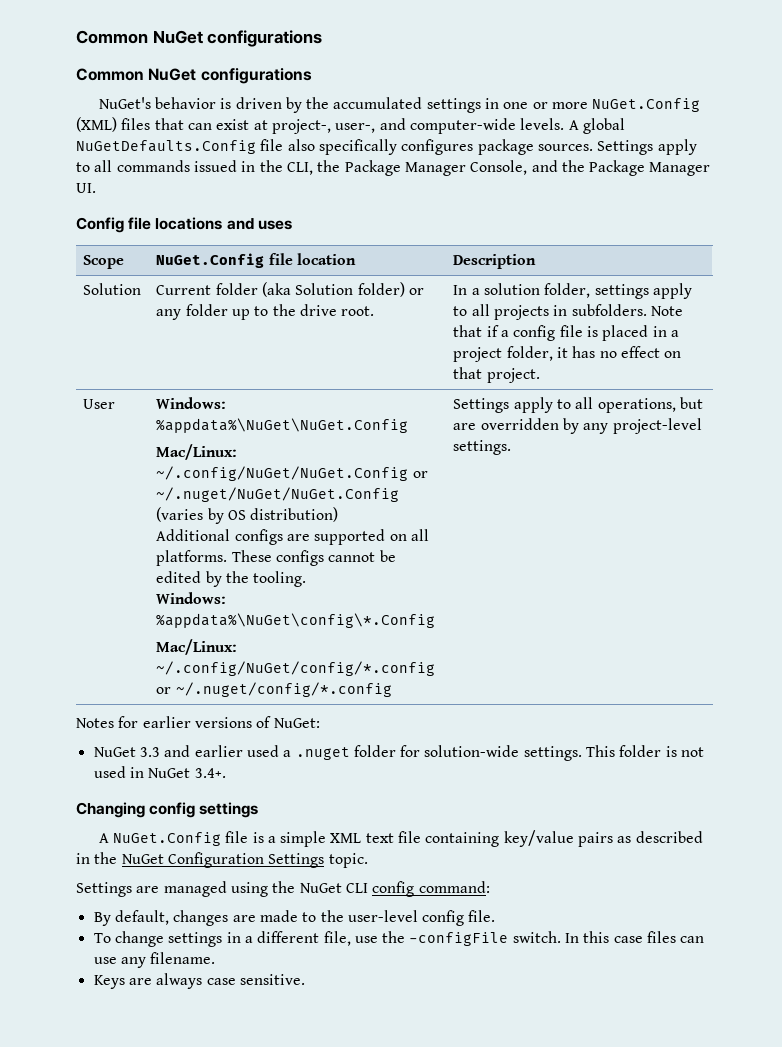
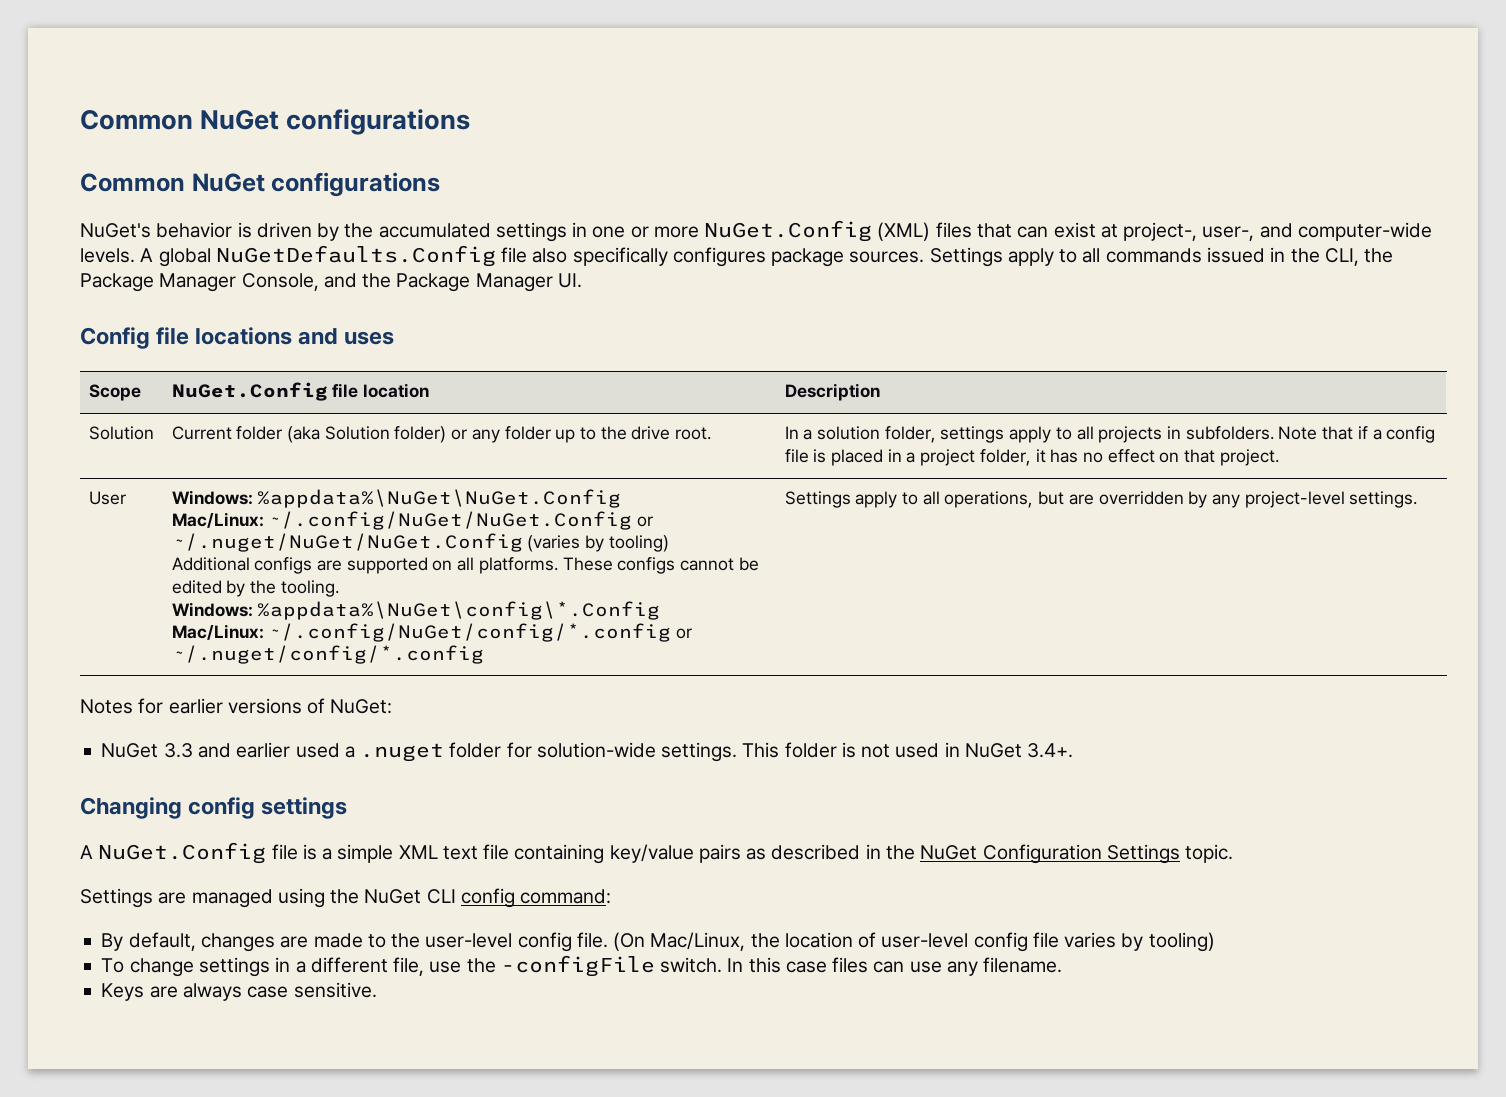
- Mac/Linux: ~/.config/NuGet/NuGet.Config or ~/.nuget/NuGet/NuGet.Config (varies by OS distribution)
+ Mac/Linux: ~/.config/NuGet/NuGet.Config or ~/.nuget/NuGet/NuGet.Config (varies by tooling)
+ (On Mac/Linux, the location of user-level config file varies by tooling)

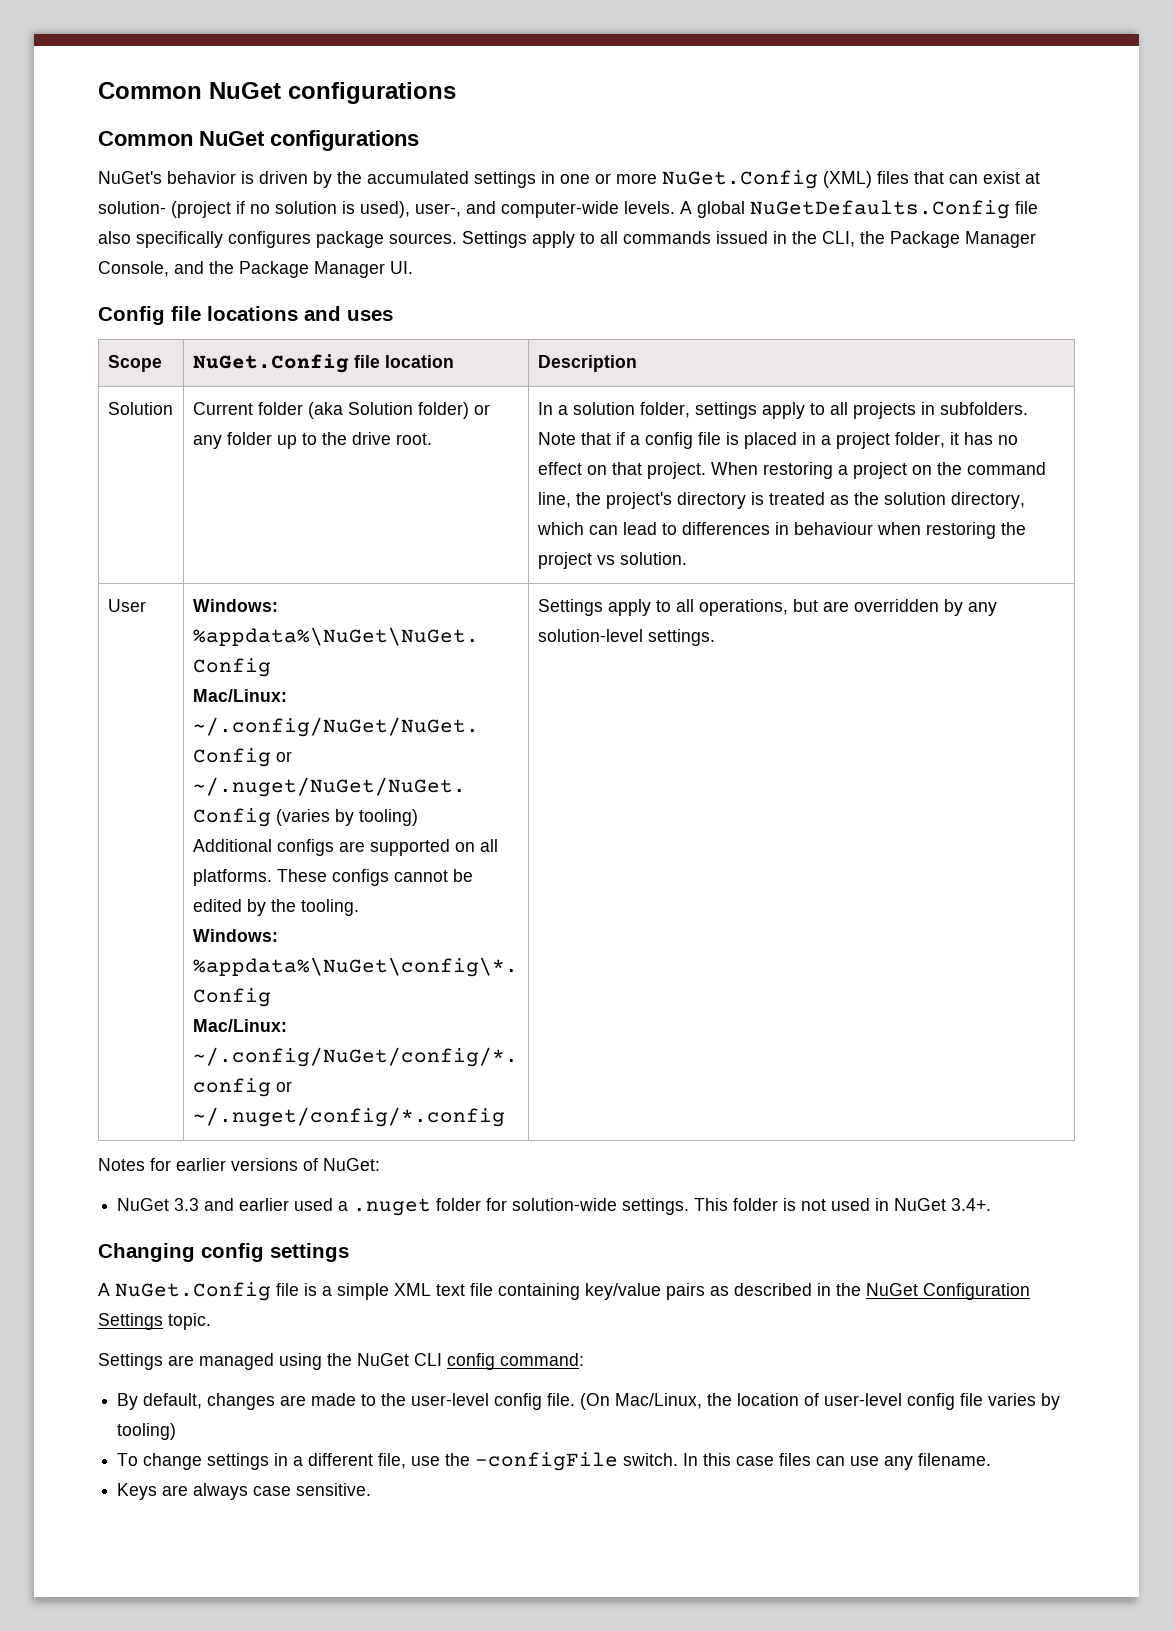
- NuGet's behavior is driven by the accumulated settings in one or more NuGet.Config (XML) files that can exist at project-, user-, and computer-wide levels.
+ NuGet's behavior is driven by the accumulated settings in one or more NuGet.Config (XML) files that can exist at solution- (project if no solution is used), user-, and computer-wide levels.
+ When restoring a project on the command line, the project's directory is treated as the solution directory, which can lead to differences in behaviour when restoring the project vs solution.
- Settings apply to all operations, but are overridden by any project-level settings.
+ Settings apply to all operations, but are overridden by any solution-level settings.

